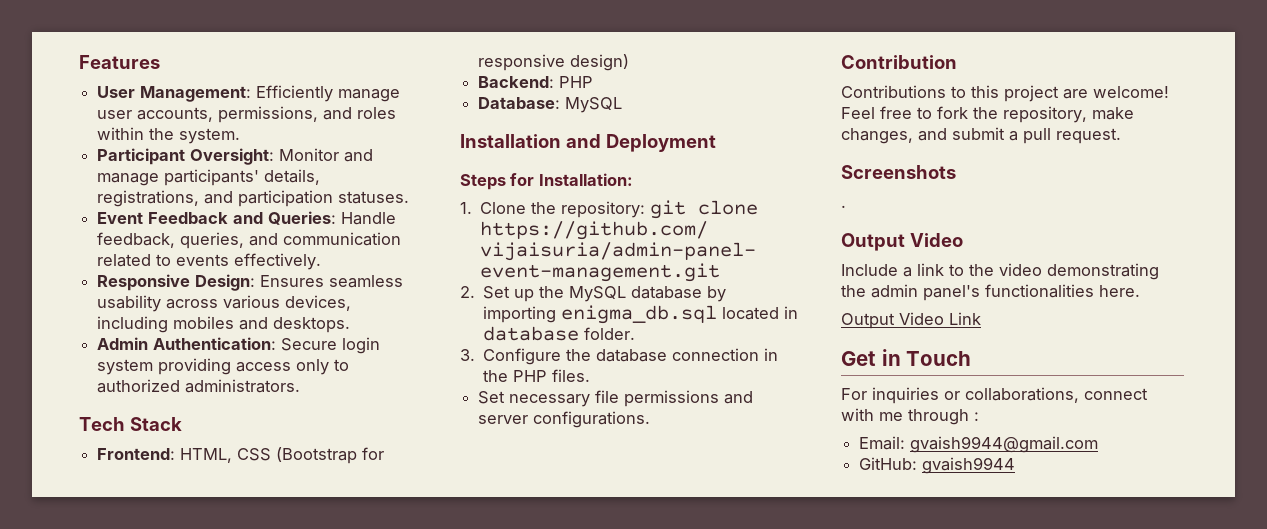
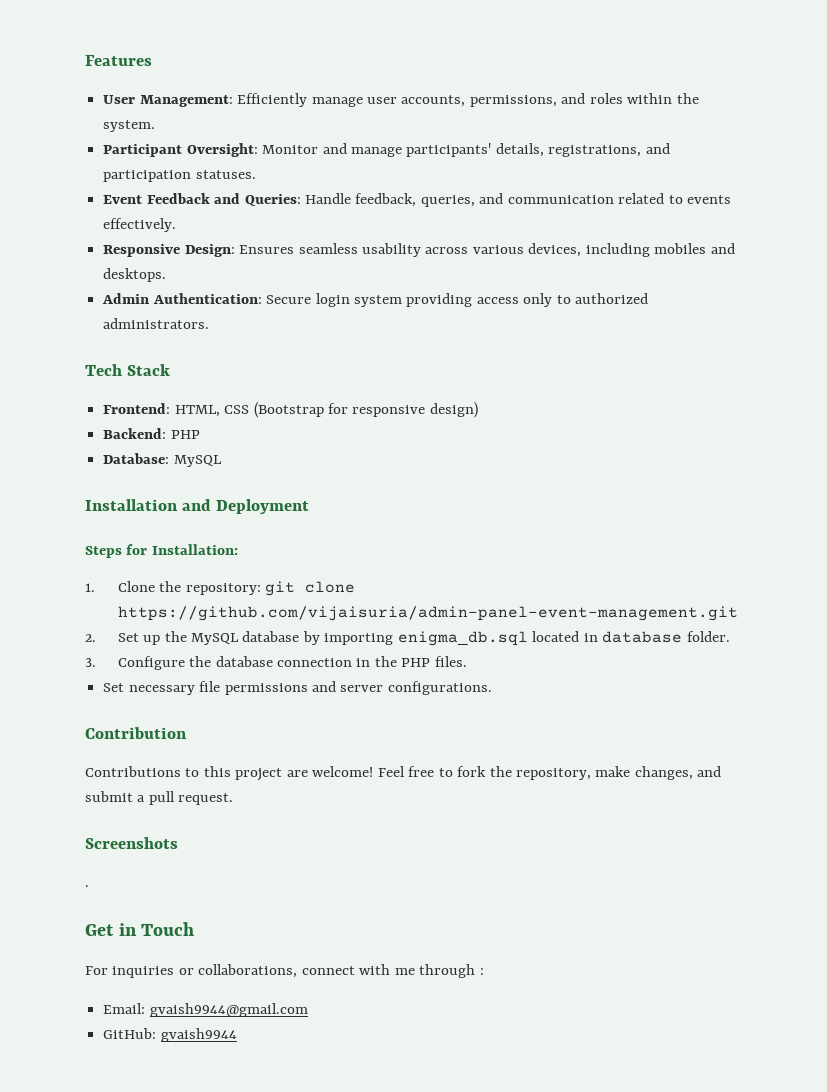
  .
- Output Video
- Include a link to the video demonstrating the admin panel's functionalities here.
- Output Video Link

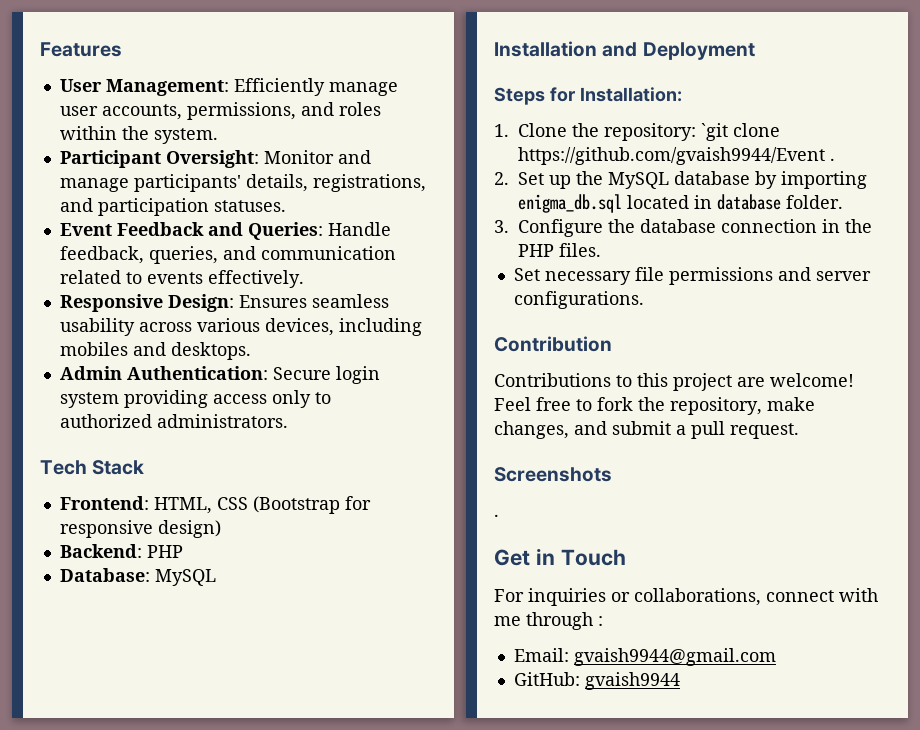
- 1. Clone the repository: git clone https://github.com/vijaisuria/admin-panel-event-management.git
+ 1. Clone the repository: `git clone https://github.com/gvaish9944/Event .

